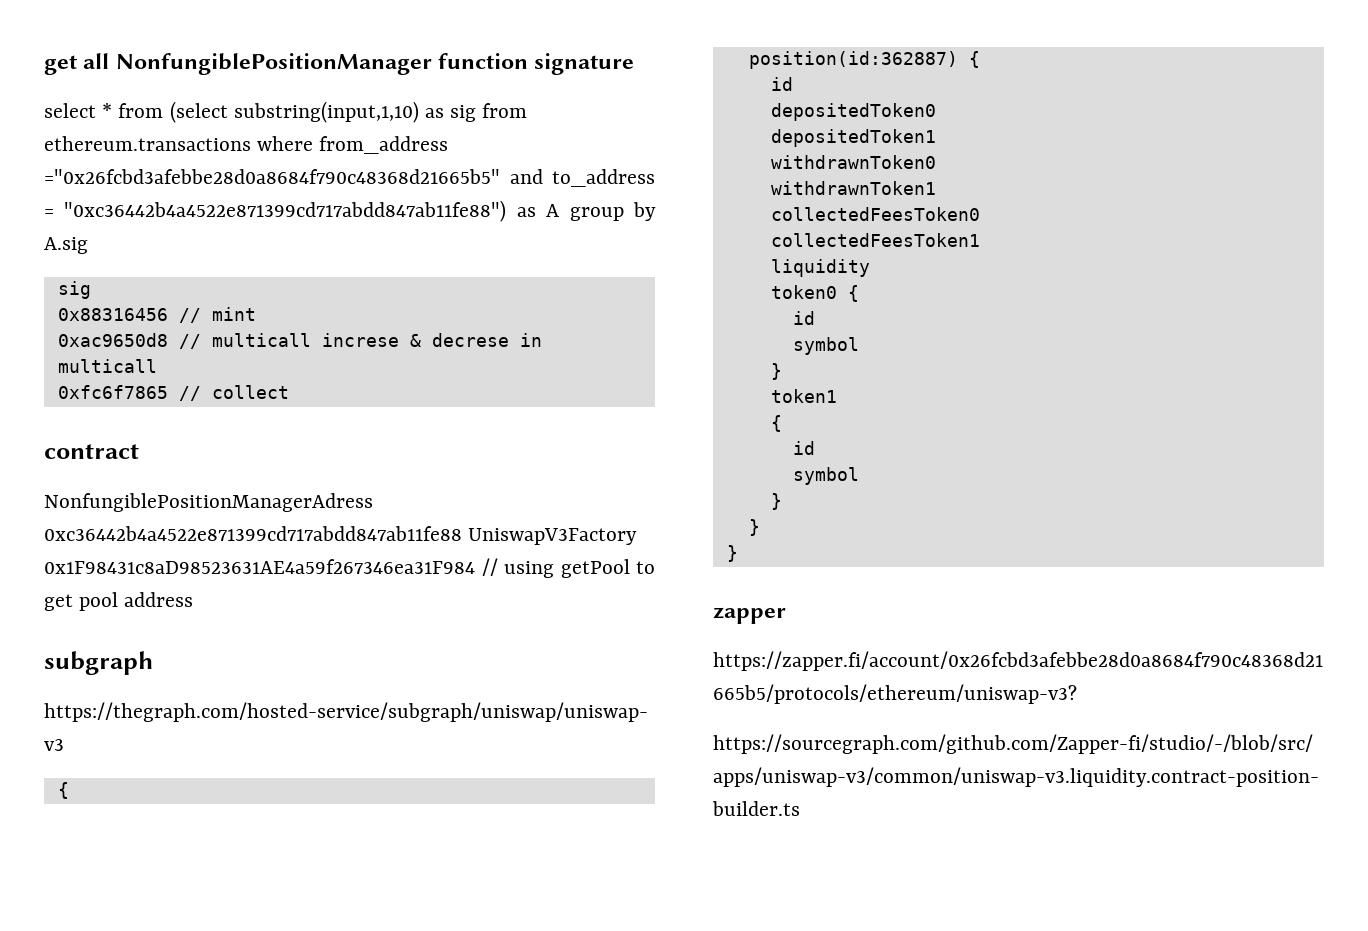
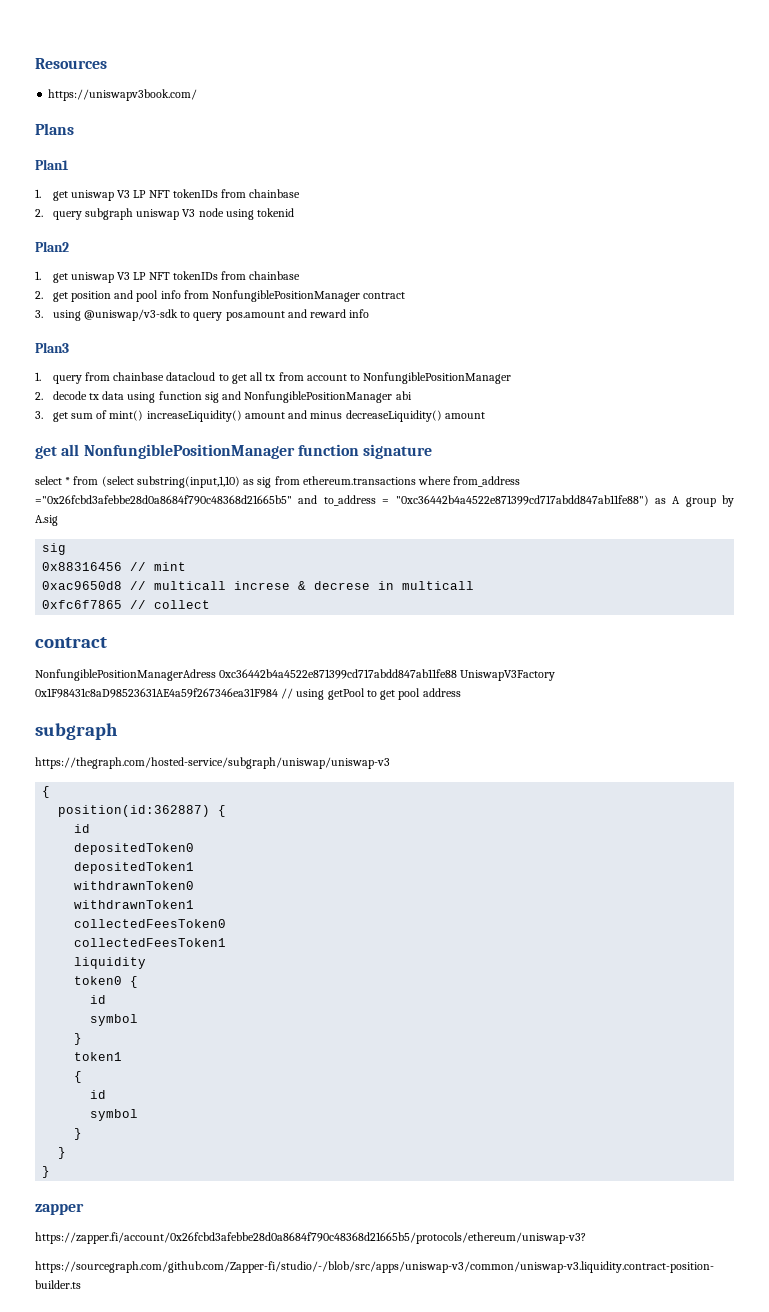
+ Resources
+ https://uniswapv3book.com/
+ Plans
+ Plan1
+ 1. get uniswap V3 LP NFT tokenIDs from chainbase
+ 2. query subgraph uniswap V3 node using tokenid
+ Plan2
+ 1. get uniswap V3 LP NFT tokenIDs from chainbase
+ 2. get position and pool info from NonfungiblePositionManager contract
+ 3. using @uniswap/v3-sdk to query pos.amount and reward info
+ Plan3
+ 1. query from chainbase datacloud to get all tx from account to NonfungiblePositionManager
+ 2. decode tx data using function sig and NonfungiblePositionManager abi
+ 3. get sum of mint() increaseLiquidity() amount and minus decreaseLiquidity() amount

